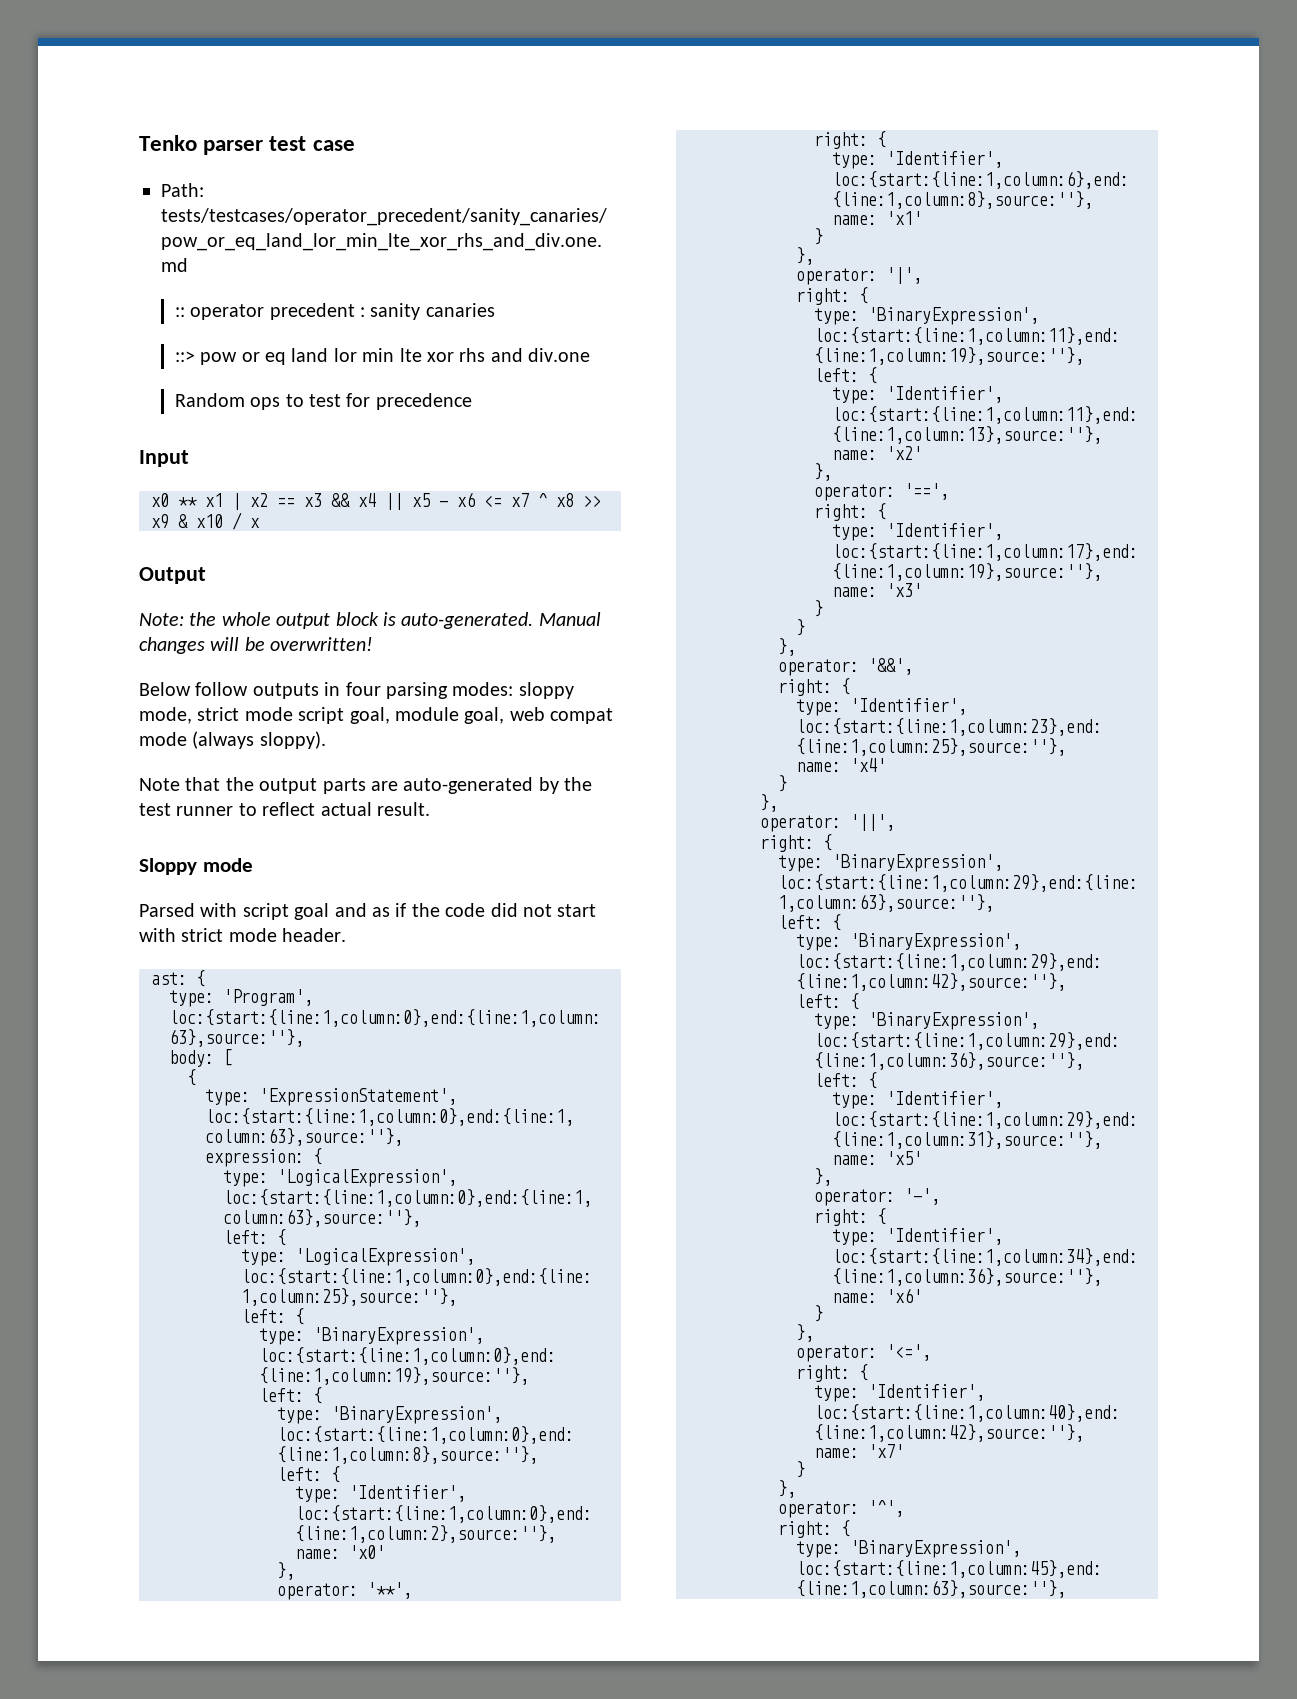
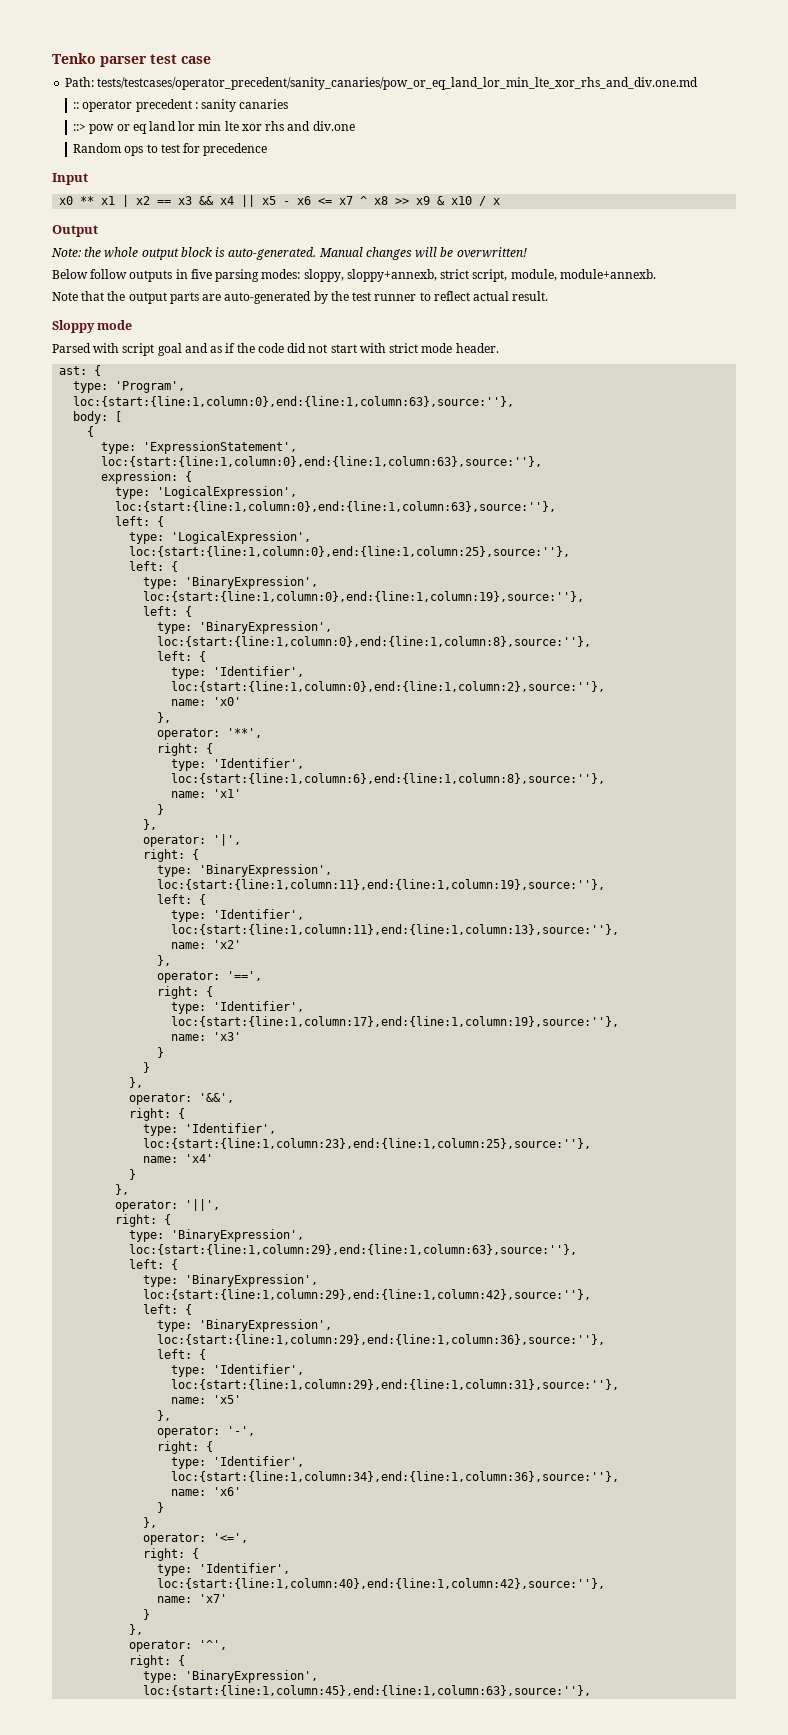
- Below follow outputs in four parsing modes: sloppy mode, strict mode script goal, module goal, web compat mode (always sloppy).
+ Below follow outputs in five parsing modes: sloppy, sloppy+annexb, strict script, module, module+annexb.

